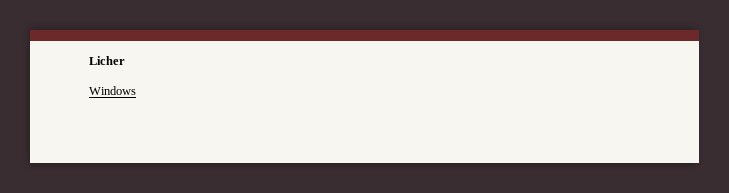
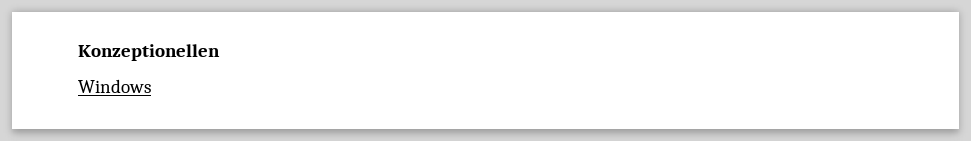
- Licher
+ Konzeptionellen

